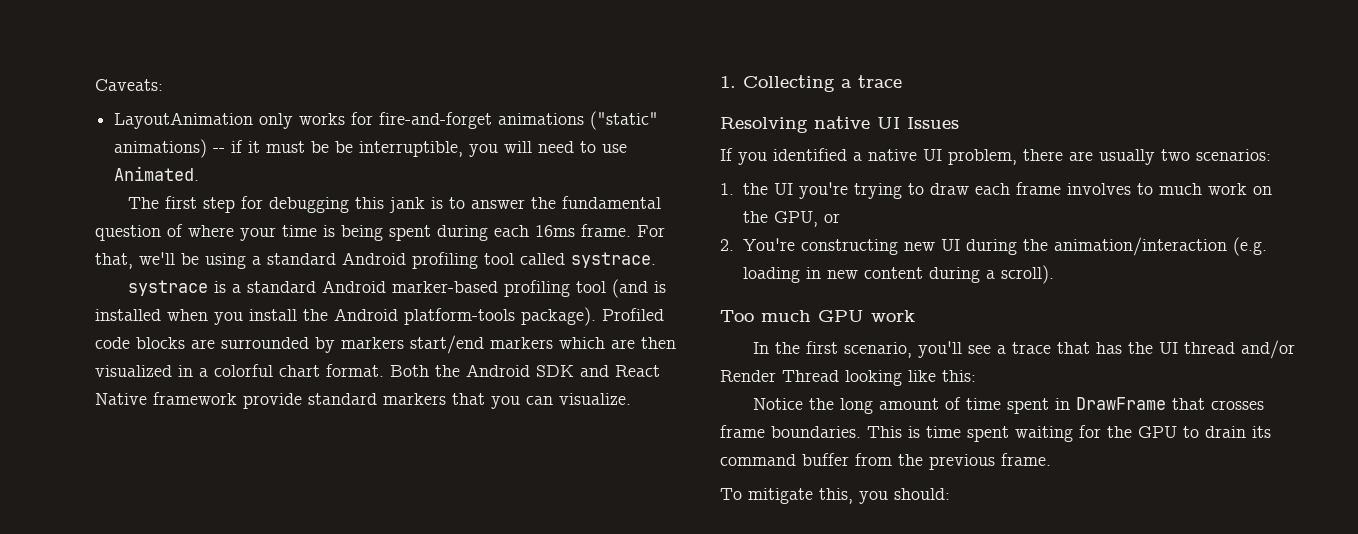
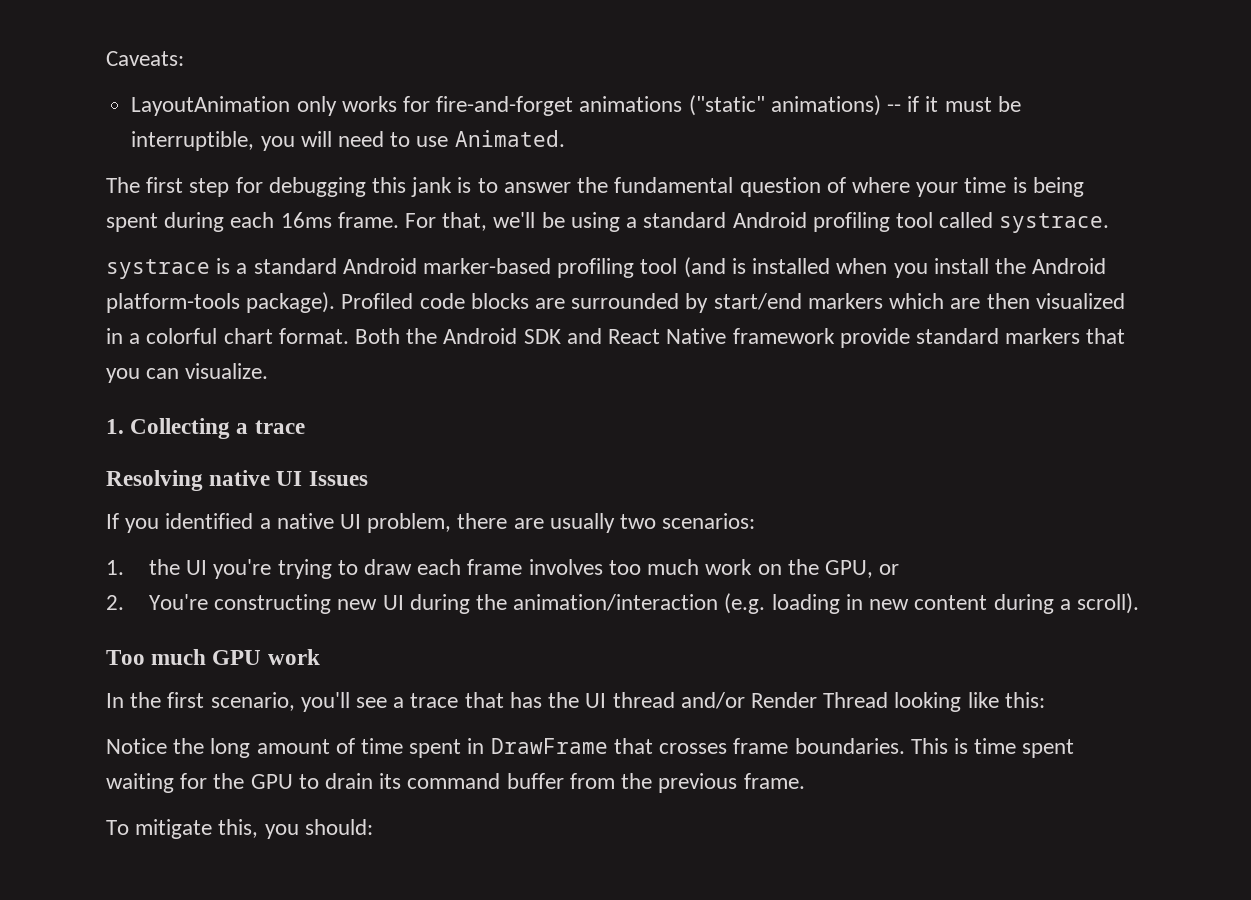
- LayoutAnimation only works for fire-and-forget animations ("static" animations) -- if it must be be interruptible, you will need to use Animated.
+ LayoutAnimation only works for fire-and-forget animations ("static" animations) -- if it must be interruptible, you will need to use Animated.
- Profiled code blocks are surrounded by markers start/end markers which are then visualized in a colorful chart format.
+ Profiled code blocks are surrounded by start/end markers which are then visualized in a colorful chart format.
- 1. the UI you're trying to draw each frame involves to much work on the GPU, or
+ 1. the UI you're trying to draw each frame involves too much work on the GPU, or

